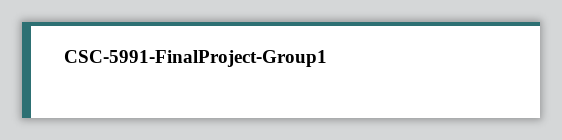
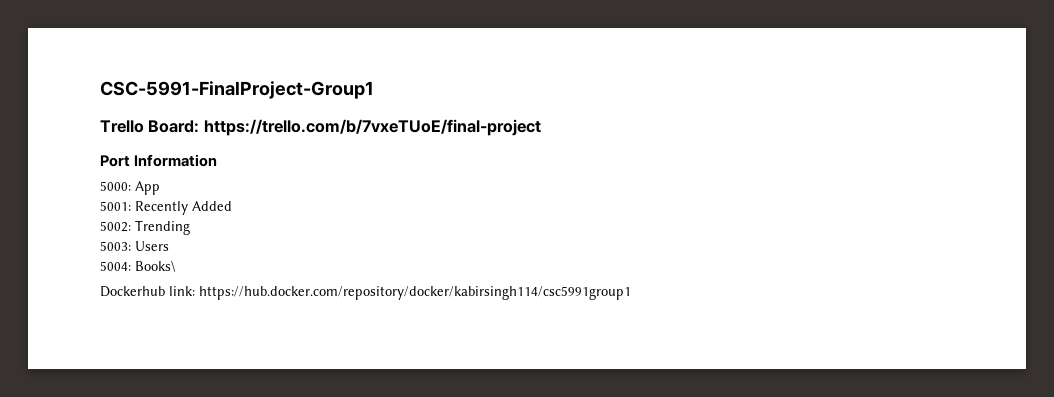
+ Trello Board: https://trello.com/b/7vxeTUoE/final-project
+ Port Information
+ 5000: App
+ 5001: Recently Added
+ 5002: Trending
+ 5003: Users
+ 5004: Books\
+ Dockerhub link: https://hub.docker.com/repository/docker/kabirsingh114/csc5991group1

